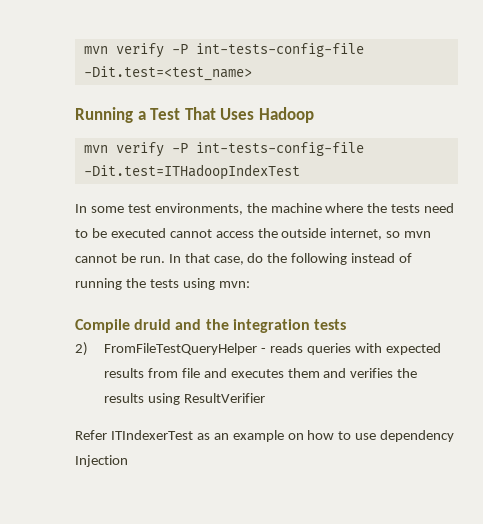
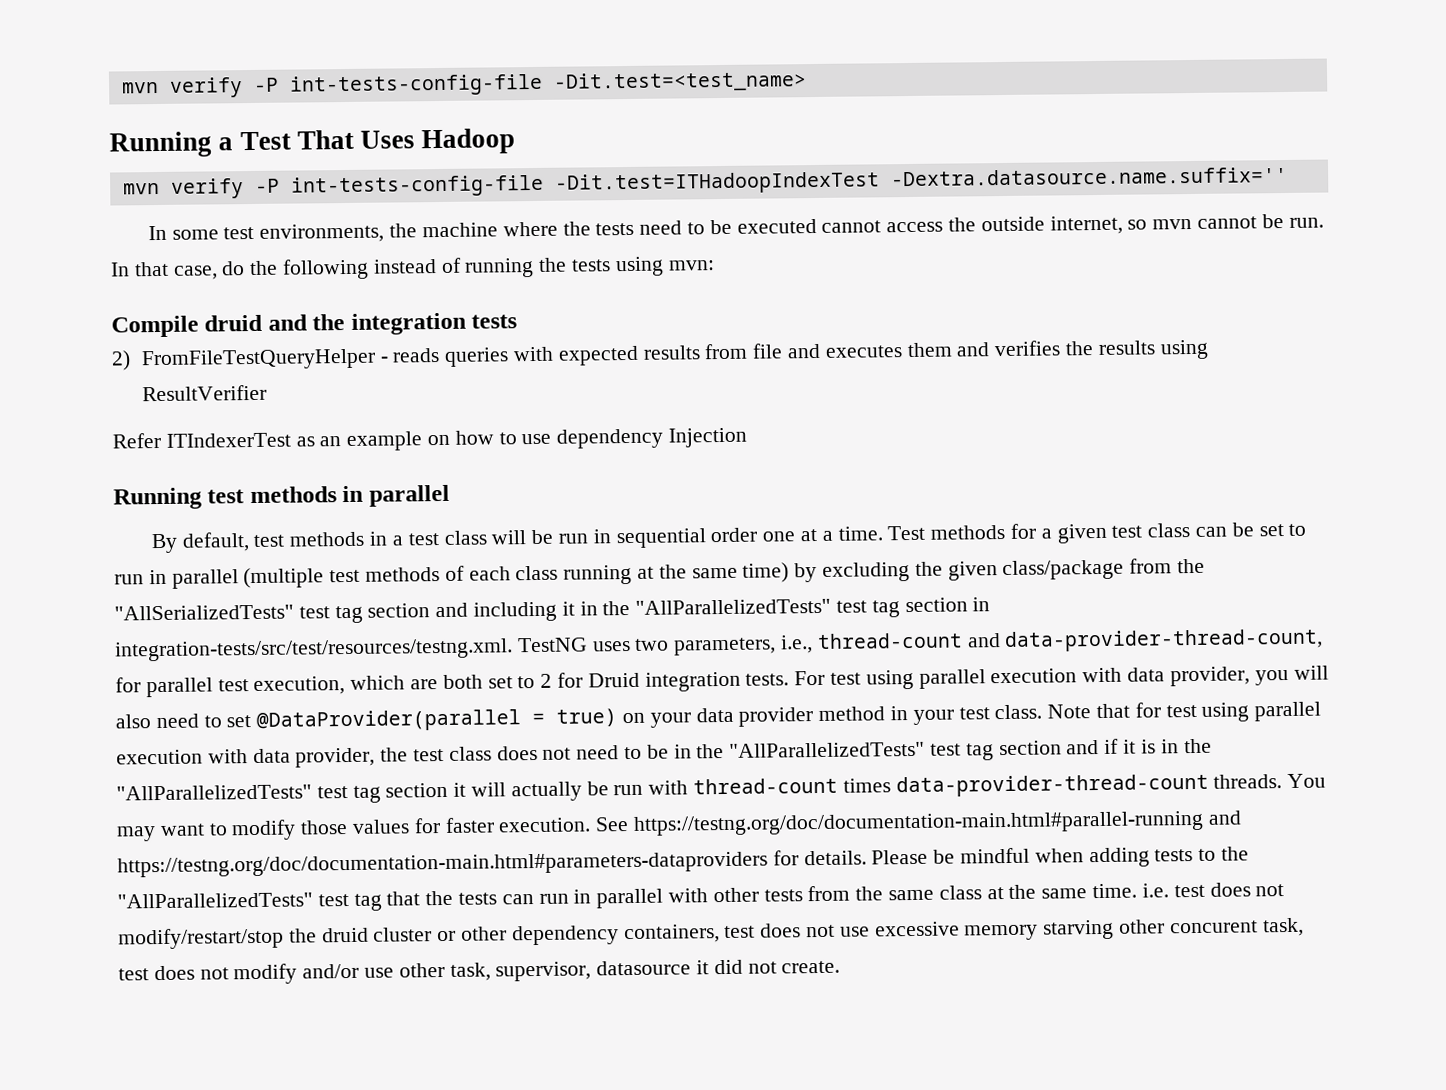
- mvn verify -P int-tests-config-file -Dit.test=ITHadoopIndexTest
+ mvn verify -P int-tests-config-file -Dit.test=ITHadoopIndexTest -Dextra.datasource.name.suffix=''
+ Running test methods in parallel
+ By default, test methods in a test class will be run in sequential order one at a time. Test methods for a given test class can be set to run in parallel (multiple test methods of each class running at the same time) by excluding the given class/package from the "AllSerializedTests" test tag section and including it in the "AllParallelizedTests" test tag section in integration-tests/src/test/resources/testng.xml. TestNG uses two parameters, i.e., thread-count and data-provider-thread-count, for parallel test execution, which are both set to 2 for Druid integration tests. For test using parallel execution with data provider, you will also need to set @DataProvider(parallel = true) on your data provider method in your test class. Note that for test using parallel execution with data provider, the test class does not need to be in the "AllParallelizedTests" test tag section and if it is in the "AllParallelizedTests" test tag section it will actually be run with thread-count times data-provider-thread-count threads. You may want to modify those values for faster execution. See https://testng.org/doc/documentation-main.html#parallel-running and https://testng.org/doc/documentation-main.html#parameters-dataproviders for details. Please be mindful when adding tests to the "AllParallelizedTests" test tag that the tests can run in parallel with other tests from the same class at the same time. i.e. test does not modify/restart/stop the druid cluster or other dependency containers, test does not use excessive memory starving other concurent task, test does not modify and/or use other task, supervisor, datasource it did not create.

